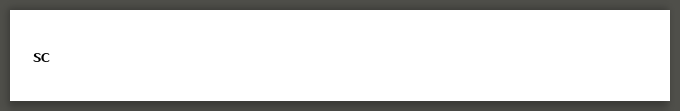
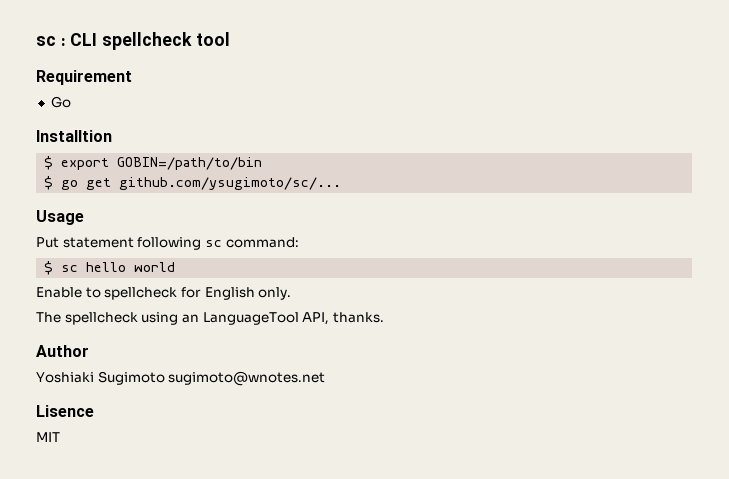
- sc
+ sc : CLI spellcheck tool
+ Requirement
+ Go
+ Installtion
+ $ export GOBIN=/path/to/bin
+ $ go get github.com/ysugimoto/sc/...
+ Usage
+ Put statement following sc command:
+ $ sc hello world
+ Enable to spellcheck for English only.
+ The spellcheck using an LanguageTool API, thanks.
+ Author
+ Yoshiaki Sugimoto sugimoto@wnotes.net
+ Lisence
+ MIT

